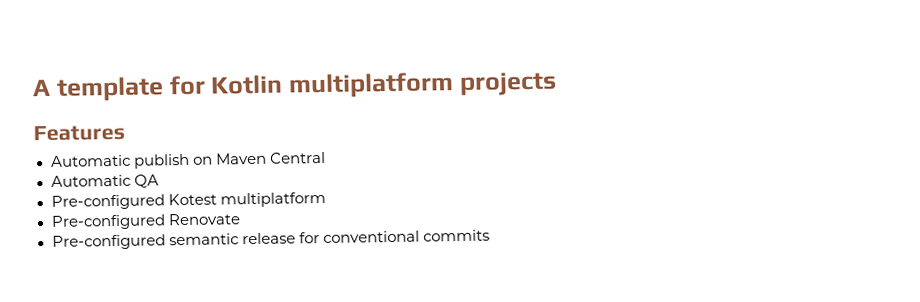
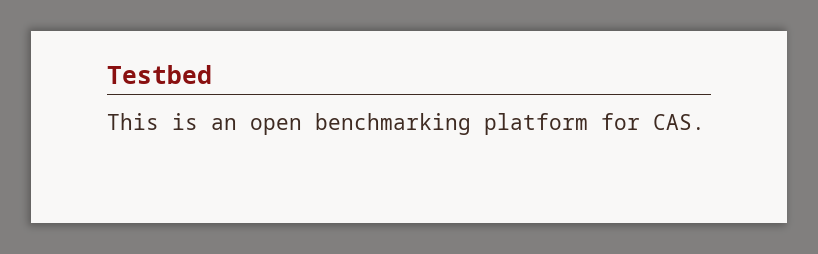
- A template for Kotlin multiplatform projects
- Features
- Automatic publish on Maven Central
- Automatic QA
- Pre-configured Kotest multiplatform
- Pre-configured Renovate
- Pre-configured semantic release for conventional commits
+ Testbed
+ This is an open benchmarking platform for CAS.

